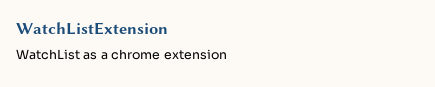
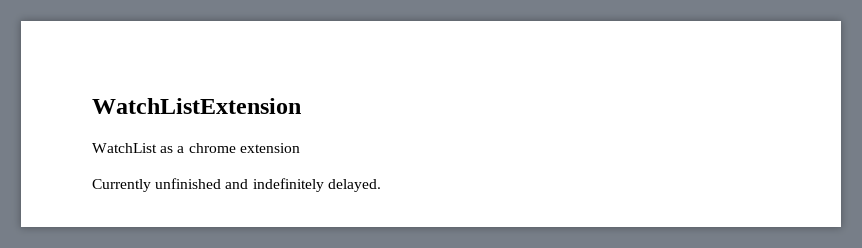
+ Currently unfinished and indefinitely delayed.

